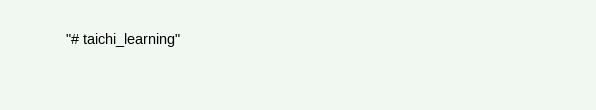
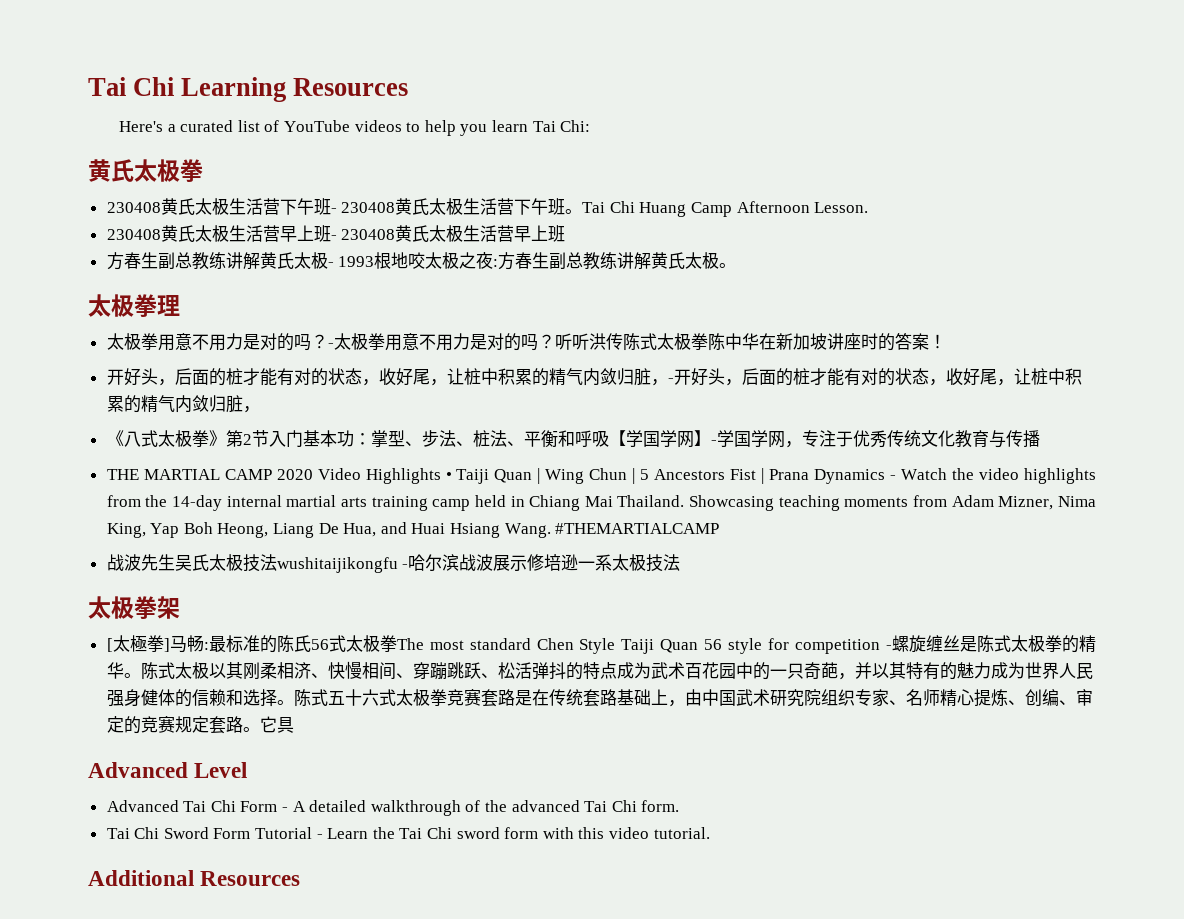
- "# taichi_learning"
+ Tai Chi Learning Resources
+ Here's a curated list of YouTube videos to help you learn Tai Chi:
+ 黄氏太极拳
+ 230408黄氏太极生活营下午班- 230408黄氏太极生活营下午班。Tai Chi Huang Camp Afternoon Lesson.
+ 230408黄氏太极生活营早上班- 230408黄氏太极生活营早上班
+ 方春生副总教练讲解黄氏太极- 1993根地咬太极之夜:方春生副总教练讲解黄氏太极。
+ 太极拳理
+ 太极拳用意不用力是对的吗？-太极拳用意不用力是对的吗？听听洪传陈式太极拳陈中华在新加坡讲座时的答案！
+ 开好头，后面的桩才能有对的状态，收好尾，让桩中积累的精气内敛归脏，-开好头，后面的桩才能有对的状态，收好尾，让桩中积累的精气内敛归脏，
+ 《八式太极拳》第2节入门基本功：掌型、步法、桩法、平衡和呼吸【学国学网】-学国学网，专注于优秀传统文化教育与传播
+ THE MARTIAL CAMP 2020 Video Highlights • Taiji Quan | Wing Chun | 5 Ancestors Fist | Prana Dynamics - Watch the video highlights from the 14-day internal martial arts training camp held in Chiang Mai Thailand. Showcasing teaching moments from Adam Mizner, Nima King, Yap Boh Heong, Liang De Hua, and Huai Hsiang Wang. #THEMARTIALCAMP
+ 战波先生吴氏太极技法wushitaijikongfu -哈尔滨战波展示修培逊一系太极技法
+ 太极拳架
+ [太極拳]马畅:最标准的陈氏56式太极拳The most standard Chen Style Taiji Quan 56 style for competition -螺旋缠丝是陈式太极拳的精华。陈式太极以其刚柔相济、快慢相间、穿蹦跳跃、松活弹抖的特点成为武术百花园中的一只奇葩，并以其特有的魅力成为世界人民强身健体的信赖和选择。陈式五十六式太极拳竞赛套路是在传统套路基础上，由中国武术研究院组织专家、名师精心提炼、创编、审定的竞赛规定套路。它具
+ Advanced Level
+ Advanced Tai Chi Form - A detailed walkthrough of the advanced Tai Chi form.
+ Tai Chi Sword Form Tutorial - Learn the Tai Chi sword form with this video tutorial.
+ Additional Resources

